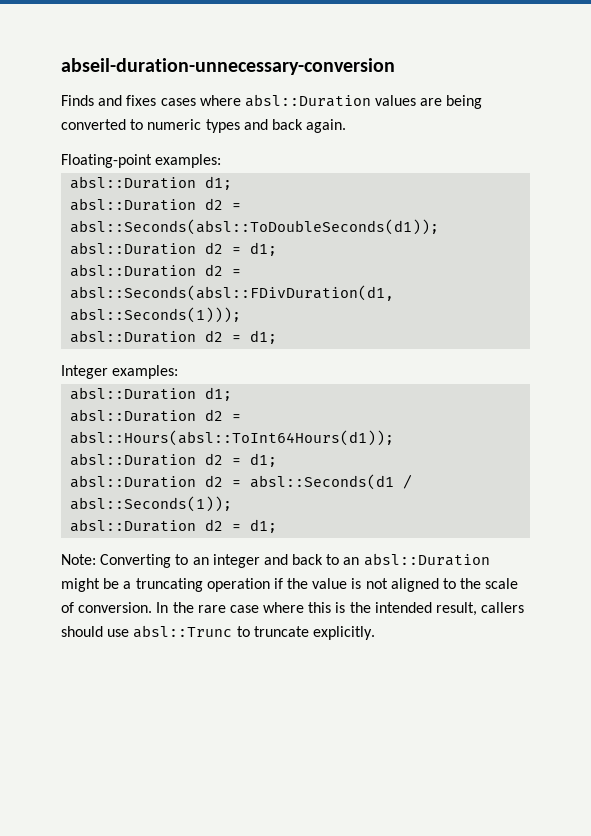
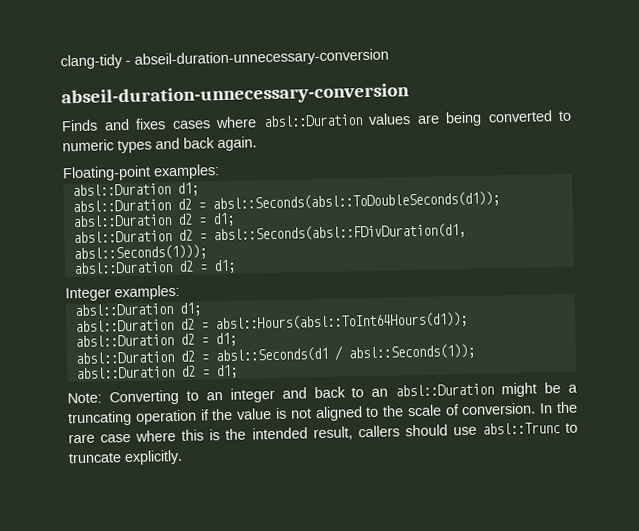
+ clang-tidy - abseil-duration-unnecessary-conversion

